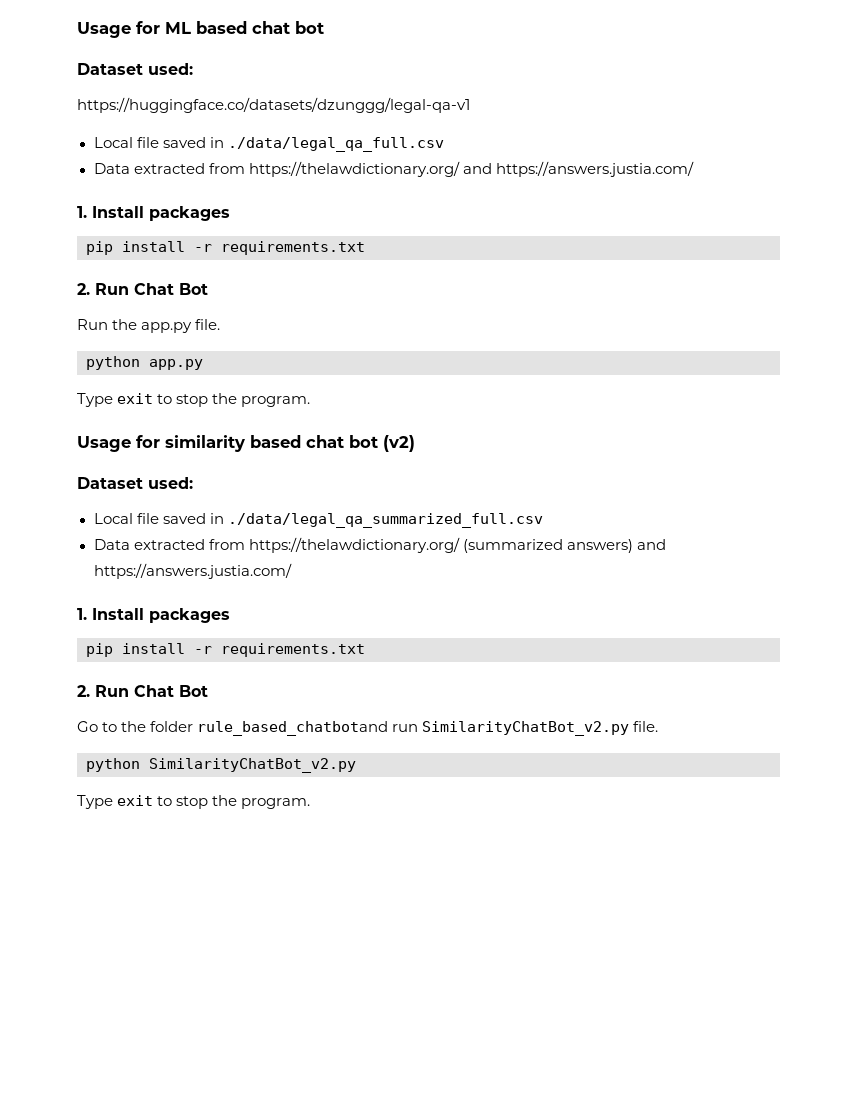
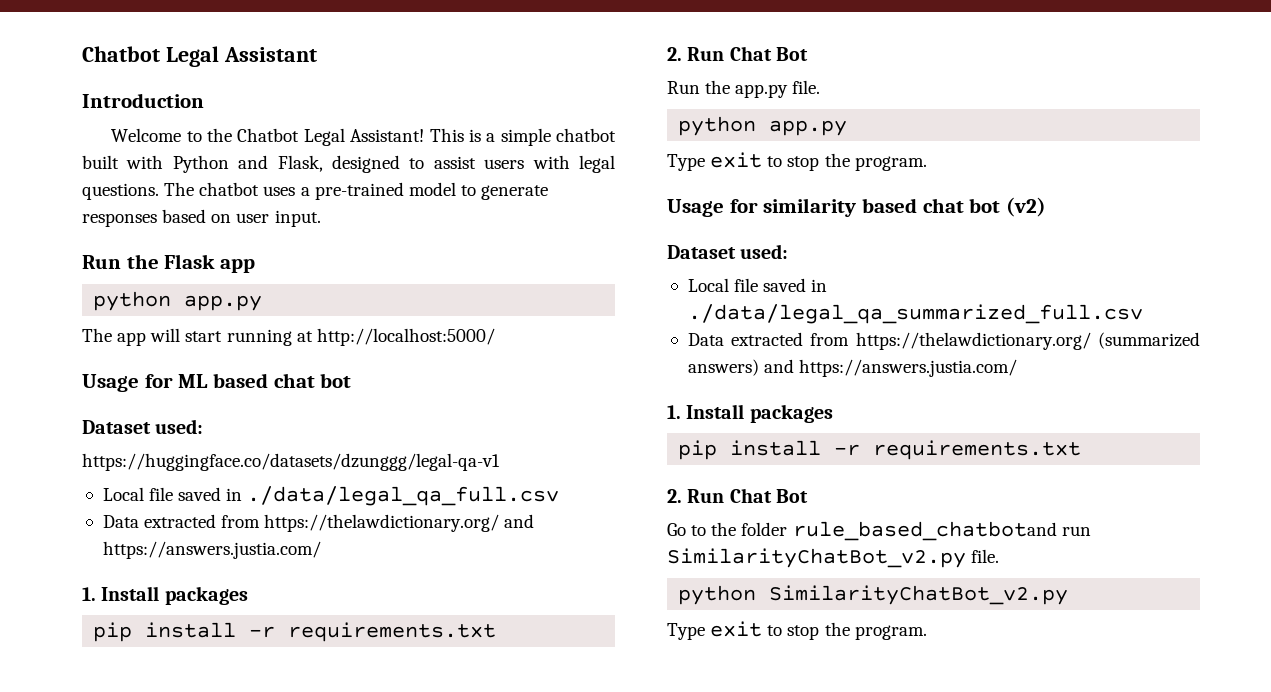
+ Chatbot Legal Assistant
+ Introduction
+ Welcome to the Chatbot Legal Assistant! This is a simple chatbot built with Python and Flask, designed to assist users with legal questions. The chatbot uses a pre-trained model to generate responses based on user input.
+ Run the Flask app
+ python app.py
+ The app will start running at http://localhost:5000/

